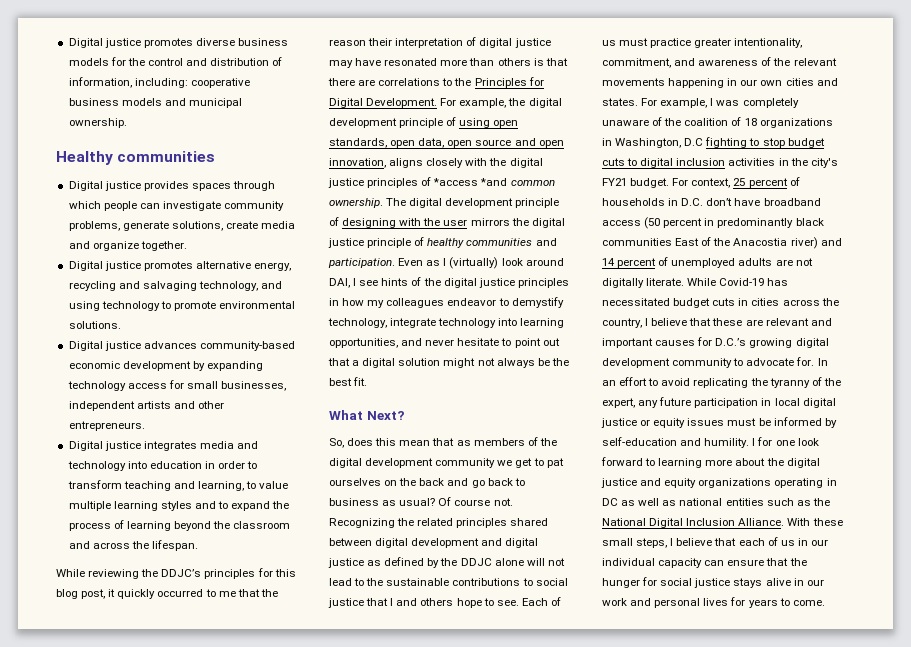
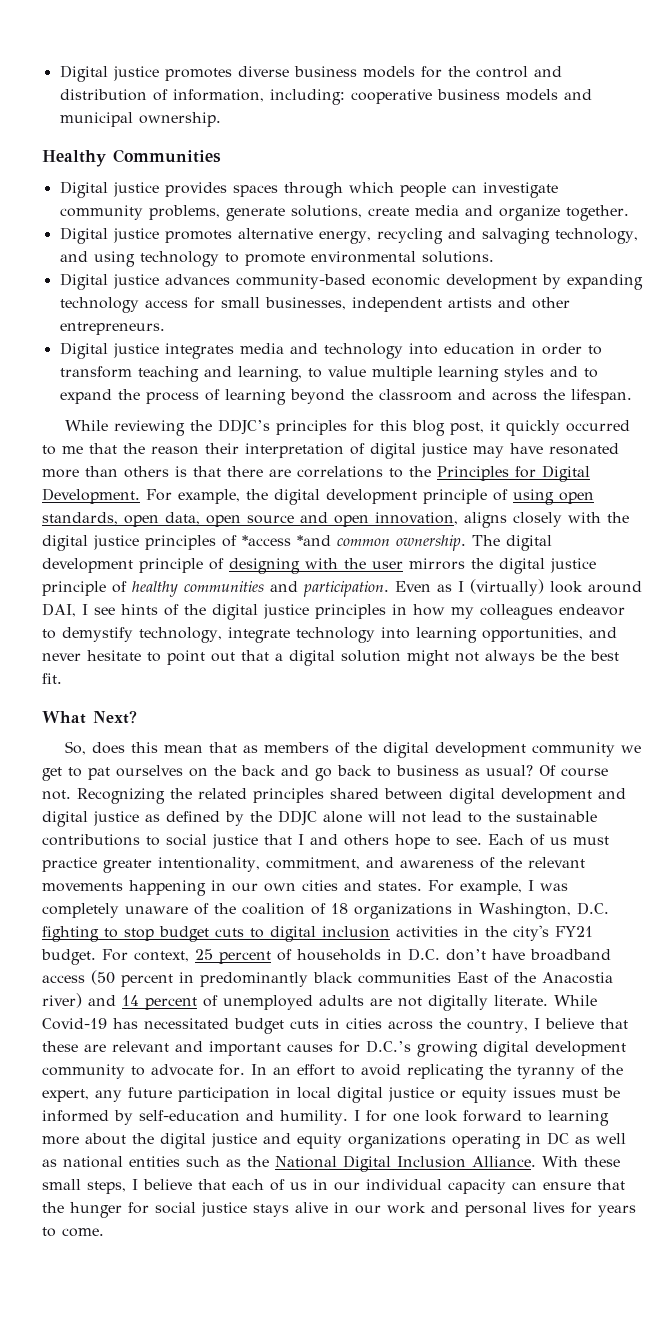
- Healthy communities
+ Healthy Communities
- For example, I was completely unaware of the coalition of 18 organizations in Washington, D.C fighting to stop budget cuts to digital inclusion activities in the city's FY21 budget.
+ For example, I was completely unaware of the coalition of 18 organizations in Washington, D.C. fighting to stop budget cuts to digital inclusion activities in the city's FY21 budget.

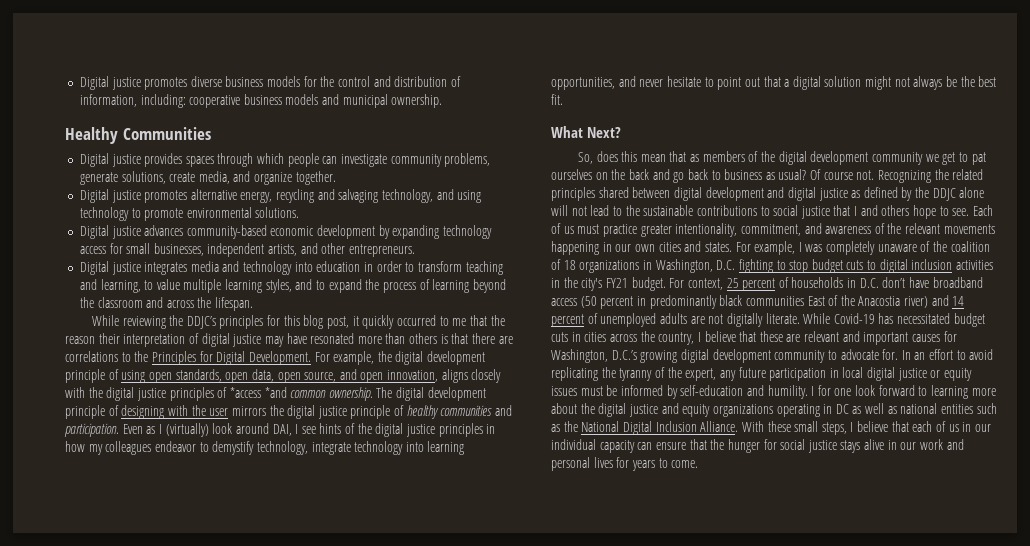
- Digital justice provides spaces through which people can investigate community problems, generate solutions, create media and organize together.
+ Digital justice provides spaces through which people can investigate community problems, generate solutions, create media, and organize together.
- Digital justice advances community-based economic development by expanding technology access for small businesses, independent artists and other entrepreneurs.
+ Digital justice advances community-based economic development by expanding technology access for small businesses, independent artists, and other entrepreneurs.
- Digital justice integrates media and technology into education in order to transform teaching and learning, to value multiple learning styles and to expand the process of learning beyond the classroom and across the lifespan.
+ Digital justice integrates media and technology into education in order to transform teaching and learning, to value multiple learning styles, and to expand the process of learning beyond the classroom and across the lifespan.
- For example, the digital development principle of using open standards, open data, open source and open innovation, aligns closely with the digital justice principles of *access *and common ownership.
+ For example, the digital development principle of using open standards, open data, open source, and open innovation, aligns closely with the digital justice principles of *access *and common ownership.
- While Covid-19 has necessitated budget cuts in cities across the country, I believe that these are relevant and important causes for D.C.’s growing digital development community to advocate for.
+ While Covid-19 has necessitated budget cuts in cities across the country, I believe that these are relevant and important causes for Washington, D.C.’s growing digital development community to advocate for.

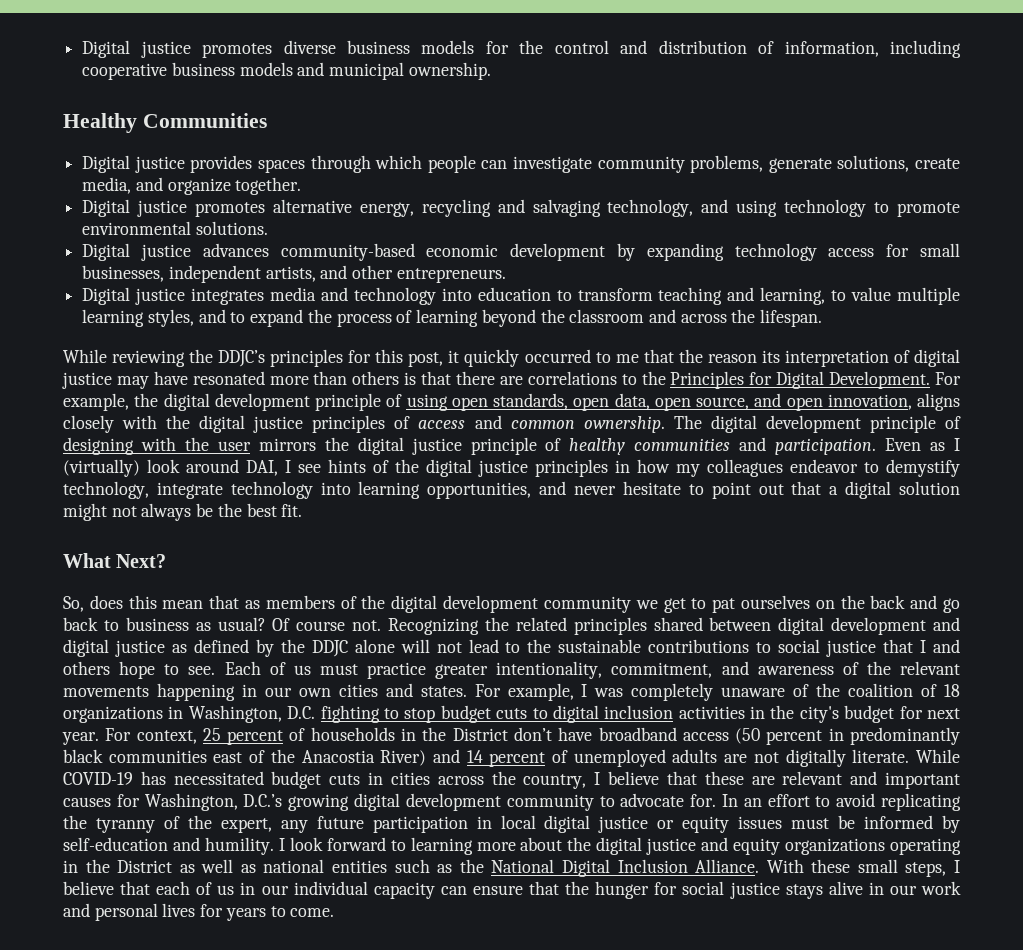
- Digital justice promotes diverse business models for the control and distribution of information, including: cooperative business models and municipal ownership.
+ Digital justice promotes diverse business models for the control and distribution of information, including cooperative business models and municipal ownership.
- Digital justice integrates media and technology into education in order to transform teaching and learning, to value multiple learning styles, and to expand the process of learning beyond the classroom and across the lifespan.
+ Digital justice integrates media and technology into education to transform teaching and learning, to value multiple learning styles, and to expand the process of learning beyond the classroom and across the lifespan.
- While reviewing the DDJC’s principles for this blog post, it quickly occurred to me that the reason their interpretation of digital justice may have resonated more than others is that there are correlations to the Principles for Digital Development.
+ While reviewing the DDJC’s principles for this post, it quickly occurred to me that the reason its interpretation of digital justice may have resonated more than others is that there are correlations to the Principles for Digital Development.
- For example, the digital development principle of using open standards, open data, open source, and open innovation, aligns closely with the digital justice principles of *access *and common ownership.
+ For example, the digital development principle of using open standards, open data, open source, and open innovation, aligns closely with the digital justice principles of access and common ownership.
- For example, I was completely unaware of the coalition of 18 organizations in Washington, D.C. fighting to stop budget cuts to digital inclusion activities in the city's FY21 budget.
+ For example, I was completely unaware of the coalition of 18 organizations in Washington, D.C. fighting to stop budget cuts to digital inclusion activities in the city's budget for next year.
- For context, 25 percent of households in D.C. don’t have broadband access (50 percent in predominantly black communities East of the Anacostia river) and 14 percent of unemployed adults are not digitally literate.
+ For context, 25 percent of households in the District don’t have broadband access (50 percent in predominantly black communities east of the Anacostia River) and 14 percent of unemployed adults are not digitally literate.
- While Covid-19 has necessitated budget cuts in cities across the country, I believe that these are relevant and important causes for Washington, D.C.’s growing digital development community to advocate for.
+ While COVID-19 has necessitated budget cuts in cities across the country, I believe that these are relevant and important causes for Washington, D.C.’s growing digital development community to advocate for.
- I for one look forward to learning more about the digital justice and equity organizations operating in DC as well as national entities such as the National Digital Inclusion Alliance.
+ I look forward to learning more about the digital justice and equity organizations operating in the District as well as national entities such as the National Digital Inclusion Alliance.

